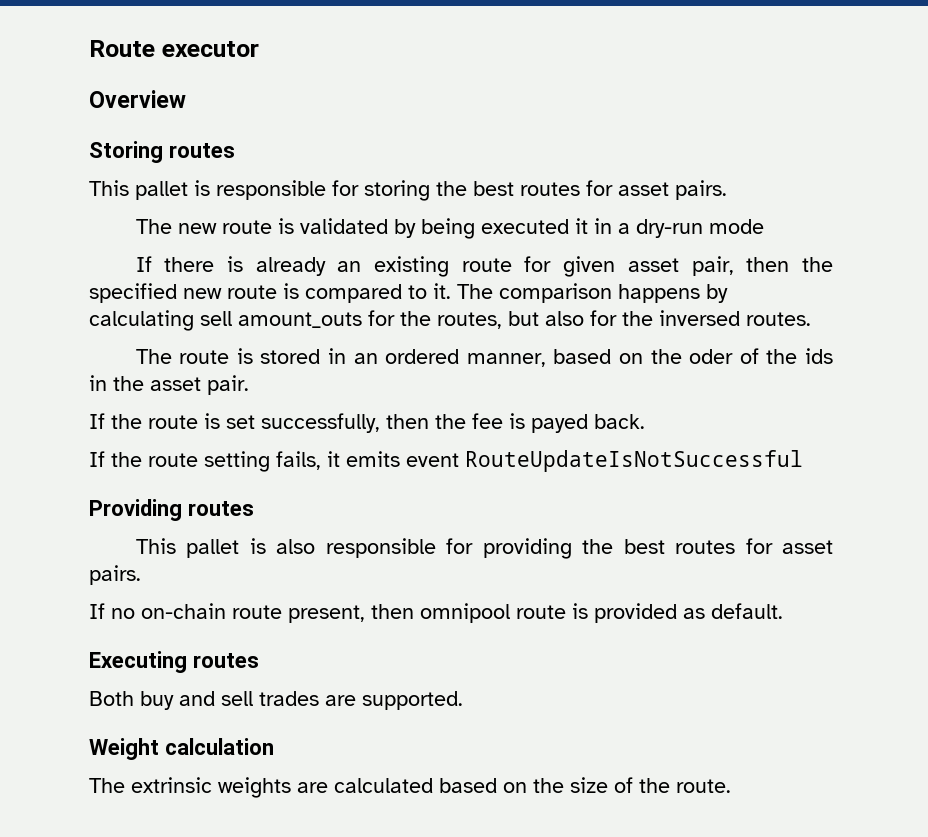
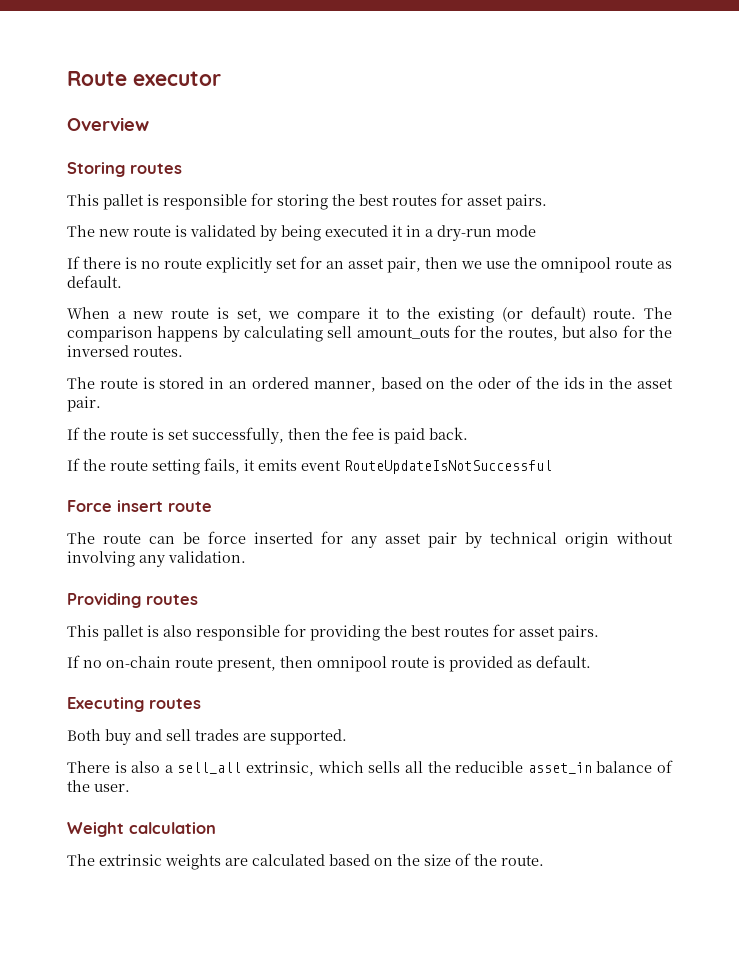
- If there is already an existing route for given asset pair, then the specified new route is compared to it.
+ If there is no route explicitly set for an asset pair, then we use the omnipool route as default.
+ When a new route is set, we compare it to the existing (or default) route.
- If the route is set successfully, then the fee is payed back.
+ If the route is set successfully, then the fee is paid back.
+ Force insert route
+ The route can be force inserted for any asset pair by technical origin without involving any validation.
+ There is also a sell_all extrinsic, which sells all the reducible asset_in balance of the user.

